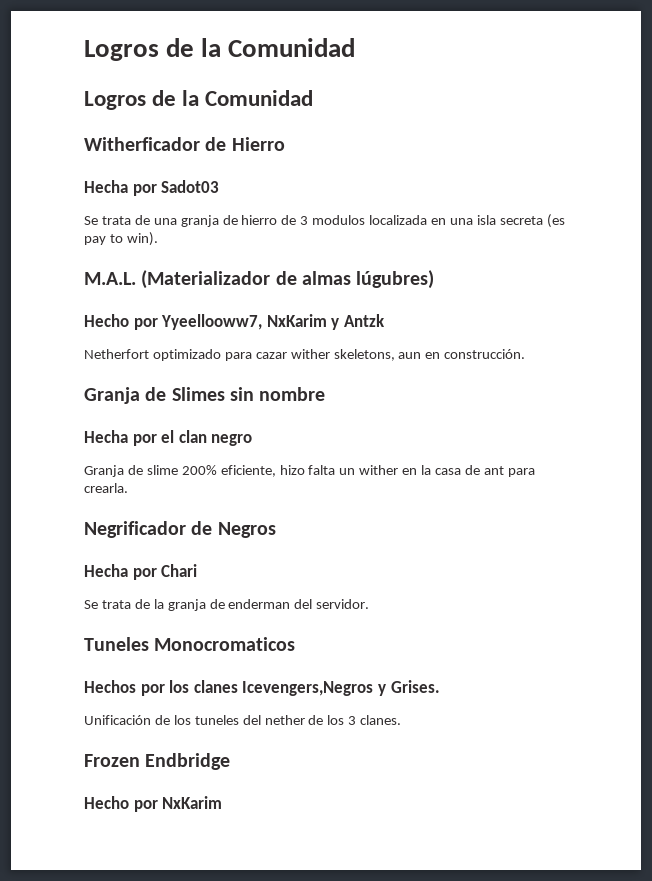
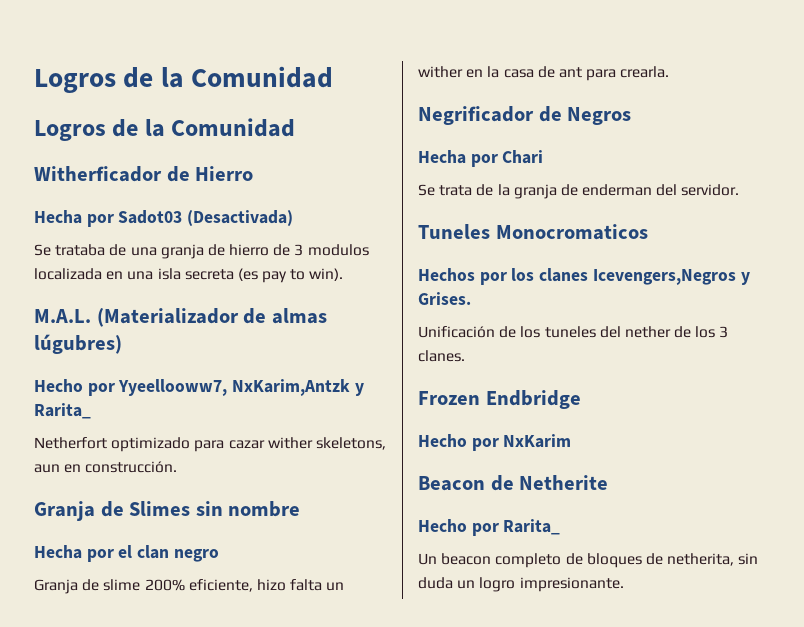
- Hecha por Sadot03
- Se trata de una granja de hierro de 3 modulos localizada en una isla secreta (es pay to win).
+ Hecha por Sadot03 (Desactivada)
+ Se trataba de una granja de hierro de 3 modulos localizada en una isla secreta (es pay to win).
- Hecho por Yyeellooww7, NxKarim y Antzk
+ Hecho por Yyeellooww7, NxKarim,Antzk y Rarita_
+ Beacon de Netherite
+ Hecho por Rarita_
+ Un beacon completo de bloques de netherita, sin duda un logro impresionante.

